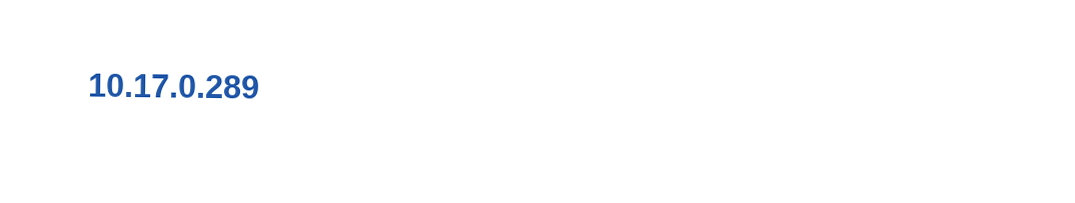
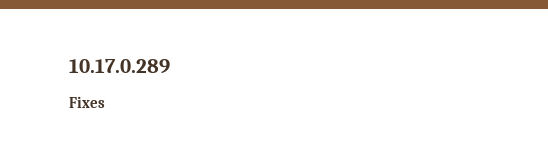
+ Fixes

